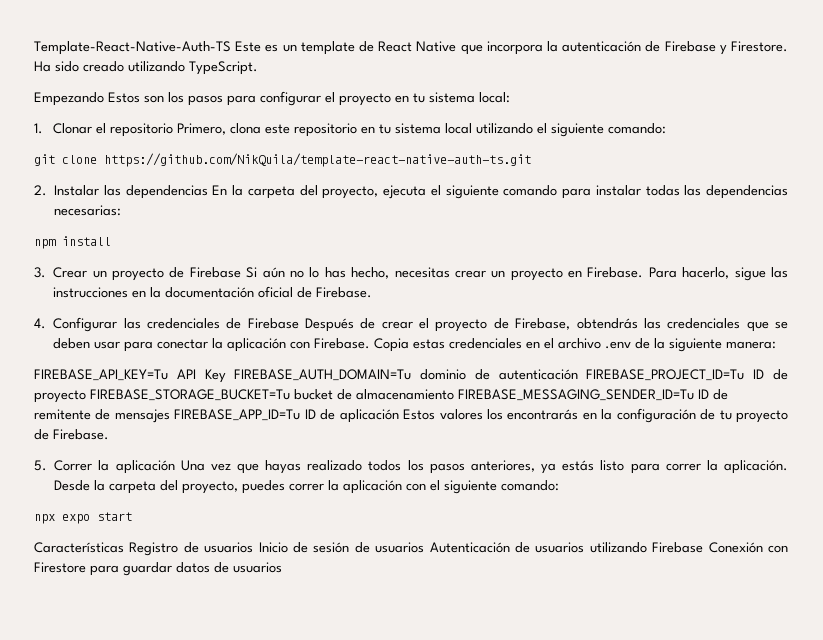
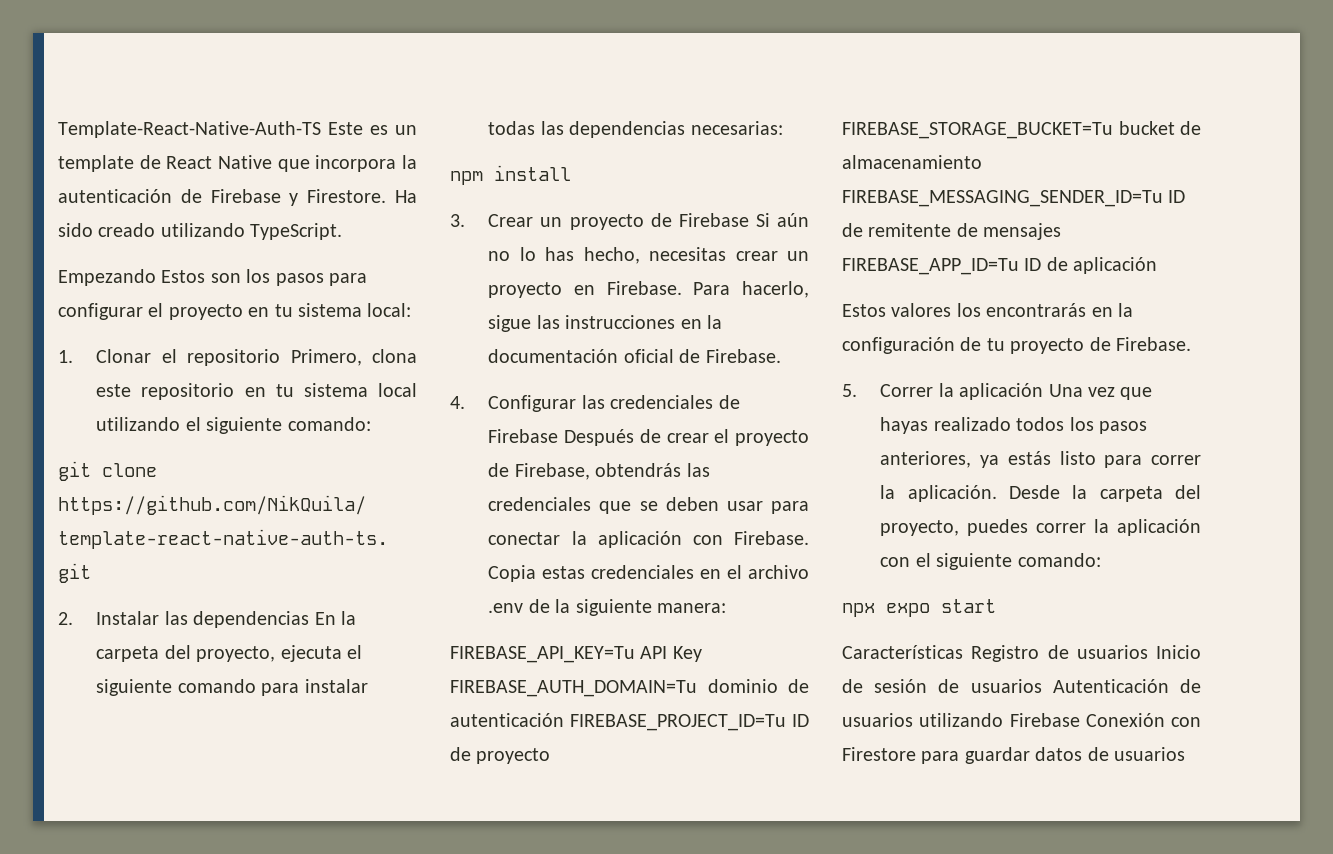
- FIREBASE_API_KEY=Tu API Key FIREBASE_AUTH_DOMAIN=Tu dominio de autenticación FIREBASE_PROJECT_ID=Tu ID de proyecto FIREBASE_STORAGE_BUCKET=Tu bucket de almacenamiento FIREBASE_MESSAGING_SENDER_ID=Tu ID de remitente de mensajes FIREBASE_APP_ID=Tu ID de aplicación Estos valores los encontrarás en la configuración de tu proyecto de Firebase.
+ FIREBASE_API_KEY=Tu API Key FIREBASE_AUTH_DOMAIN=Tu dominio de autenticación FIREBASE_PROJECT_ID=Tu ID de proyecto FIREBASE_STORAGE_BUCKET=Tu bucket de almacenamiento FIREBASE_MESSAGING_SENDER_ID=Tu ID de remitente de mensajes FIREBASE_APP_ID=Tu ID de aplicación
+ Estos valores los encontrarás en la configuración de tu proyecto de Firebase.

